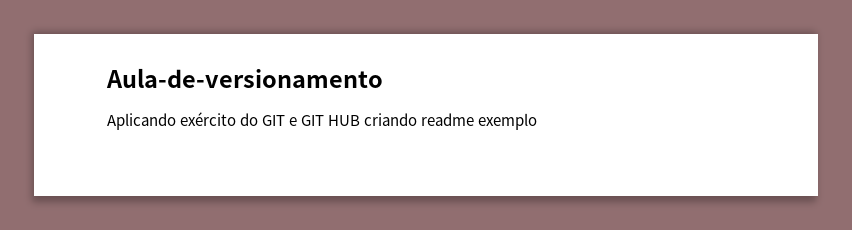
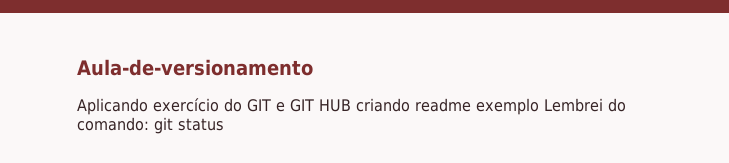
- Aplicando exército do GIT e GIT HUB criando readme exemplo
+ Aplicando exercício do GIT e GIT HUB criando readme exemplo Lembrei do comando: git status

